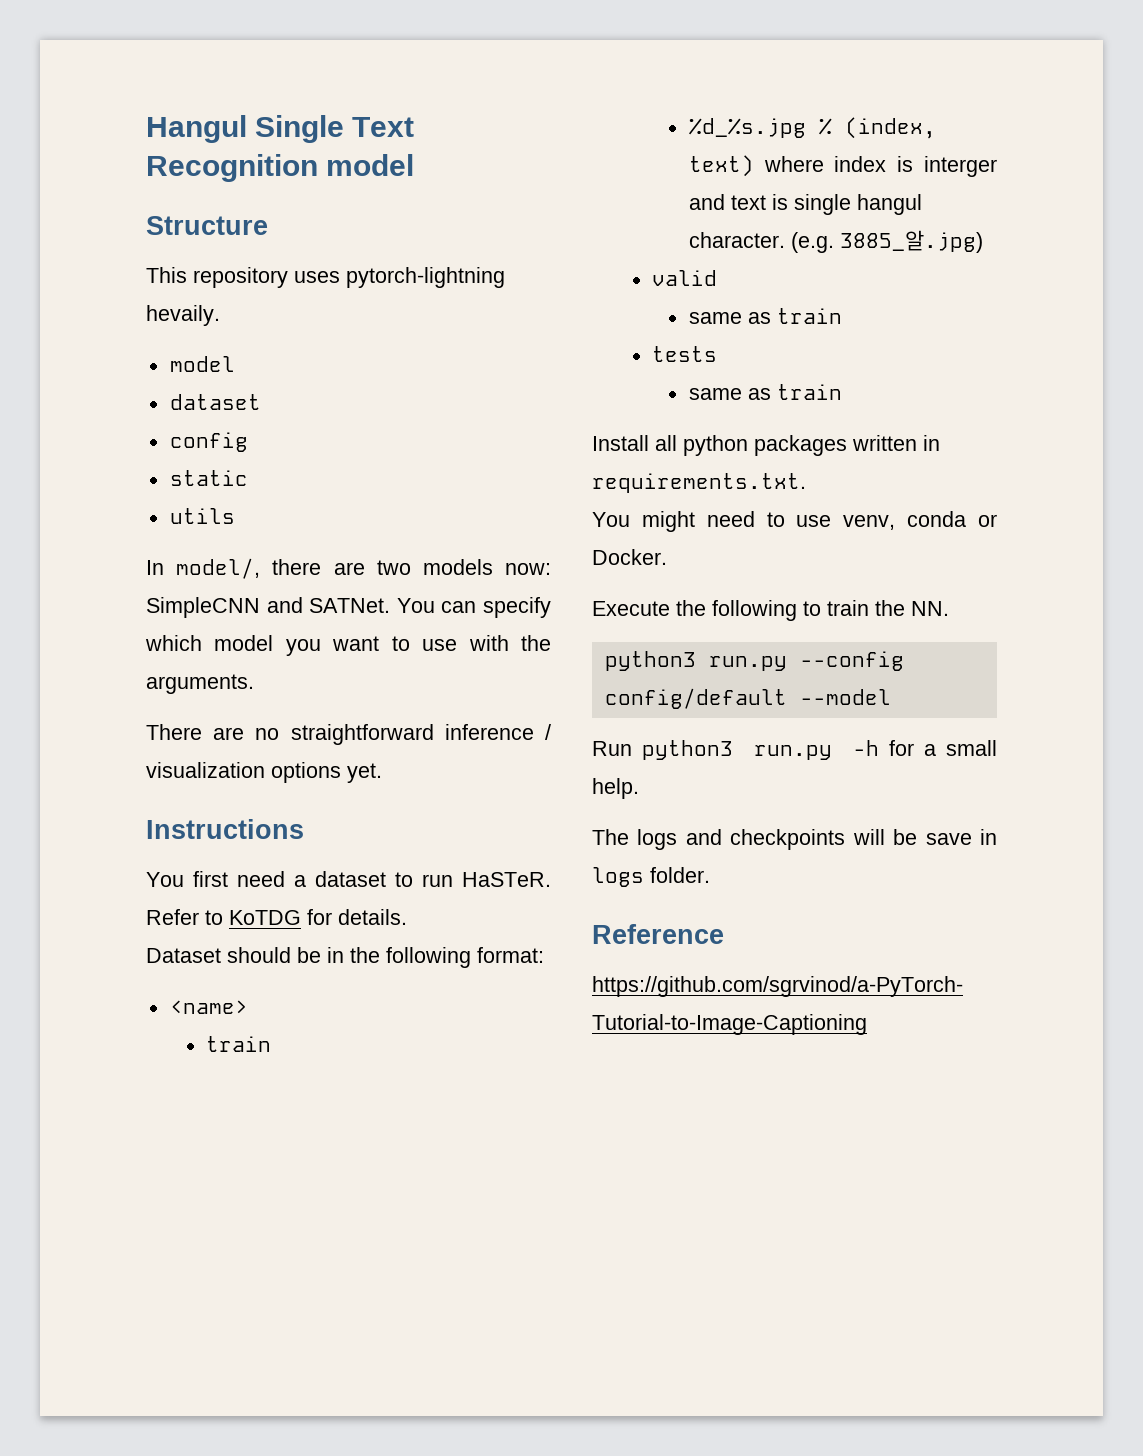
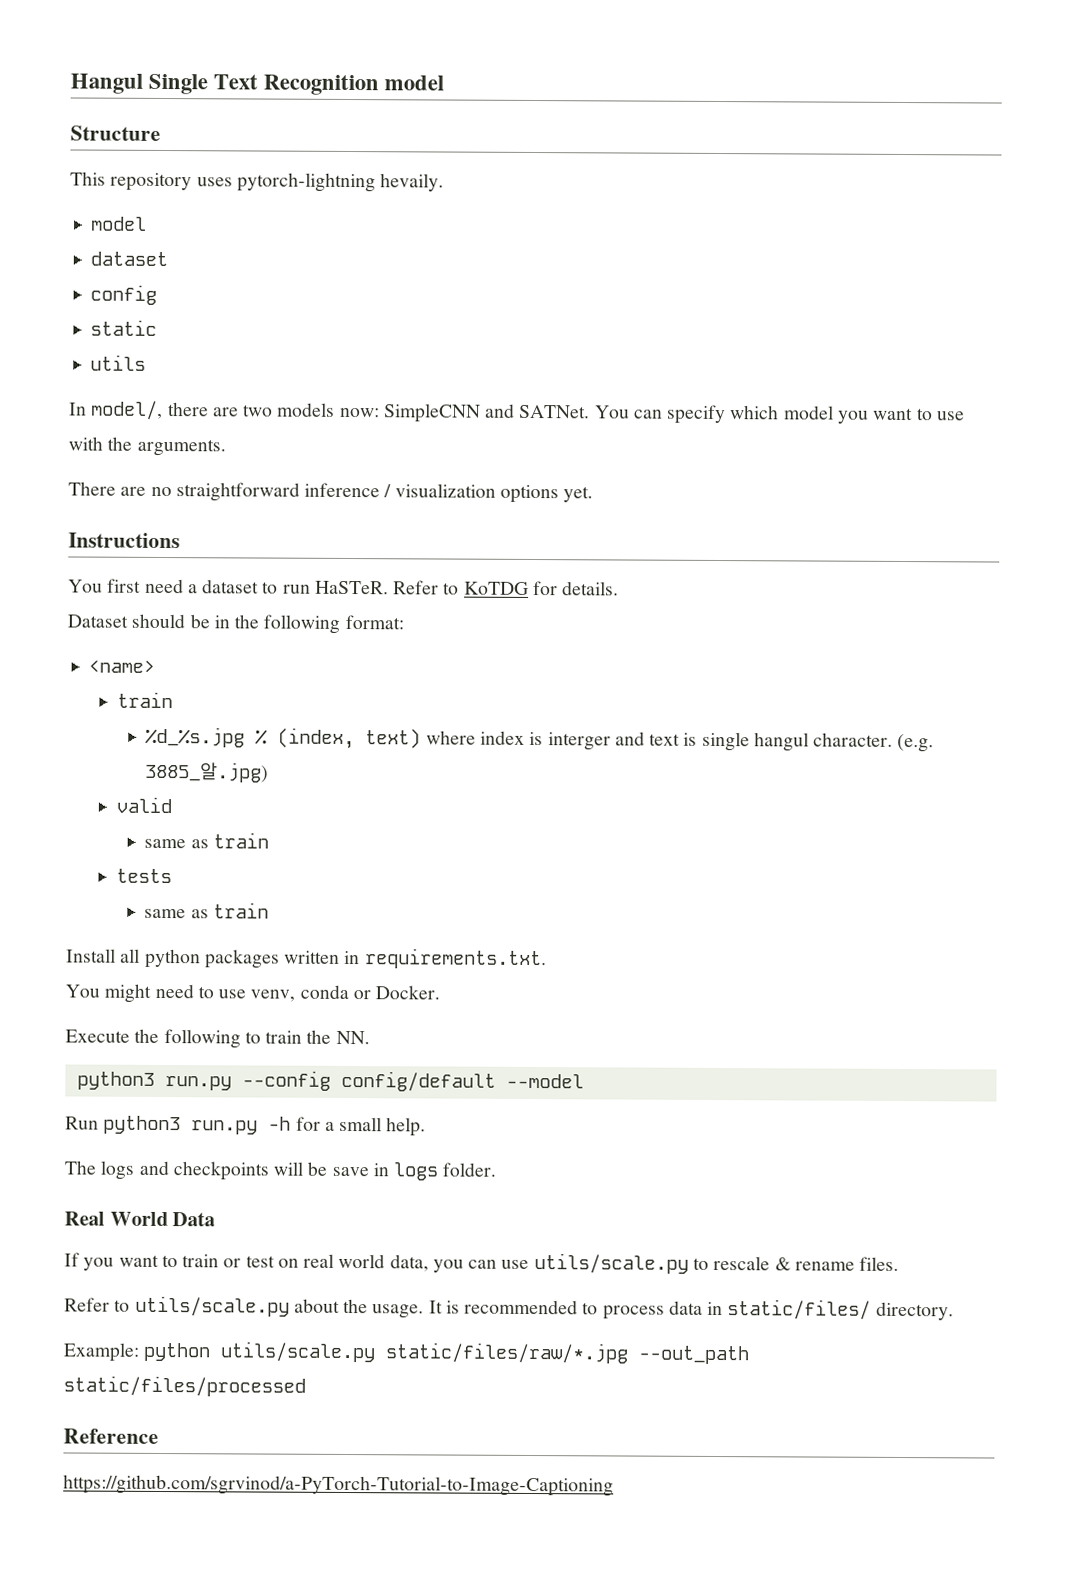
+ Real World Data
+ If you want to train or test on real world data, you can use utils/scale.py to rescale & rename files.
+ Refer to utils/scale.py about the usage. It is recommended to process data in static/files/ directory.
+ Example: python utils/scale.py static/files/raw/*.jpg --out_path static/files/processed

